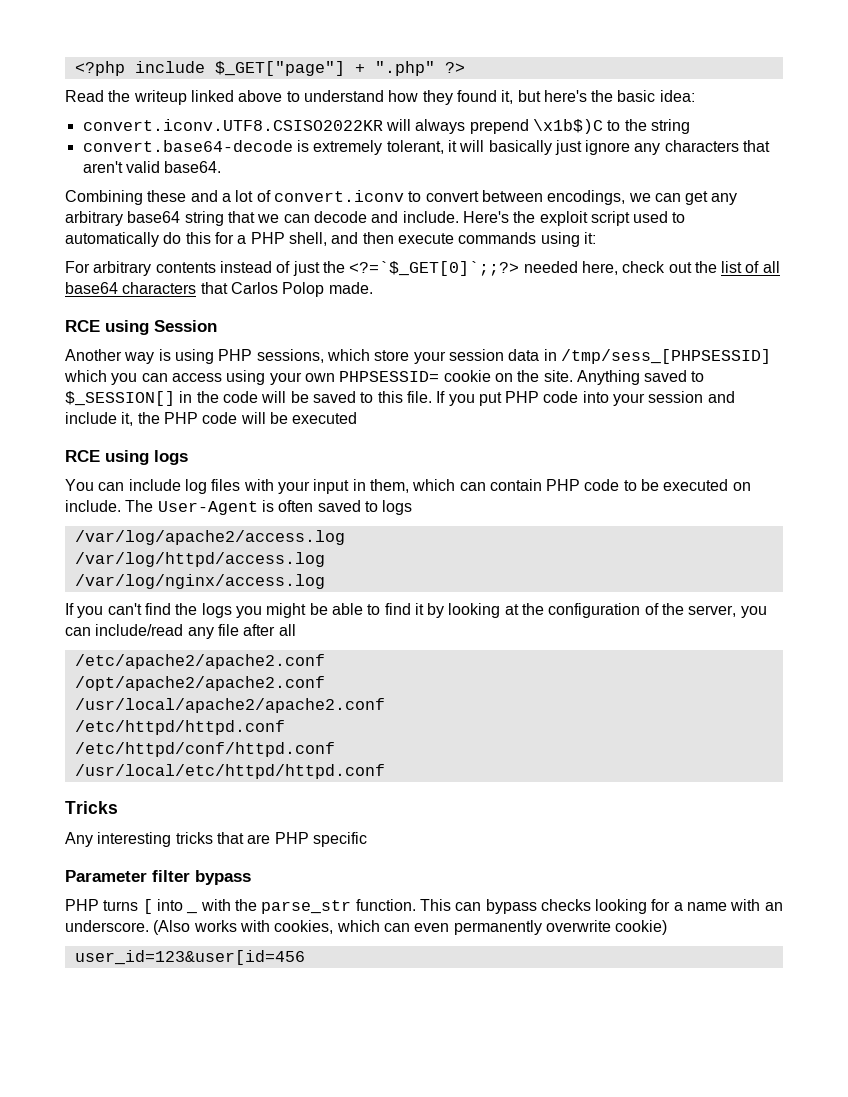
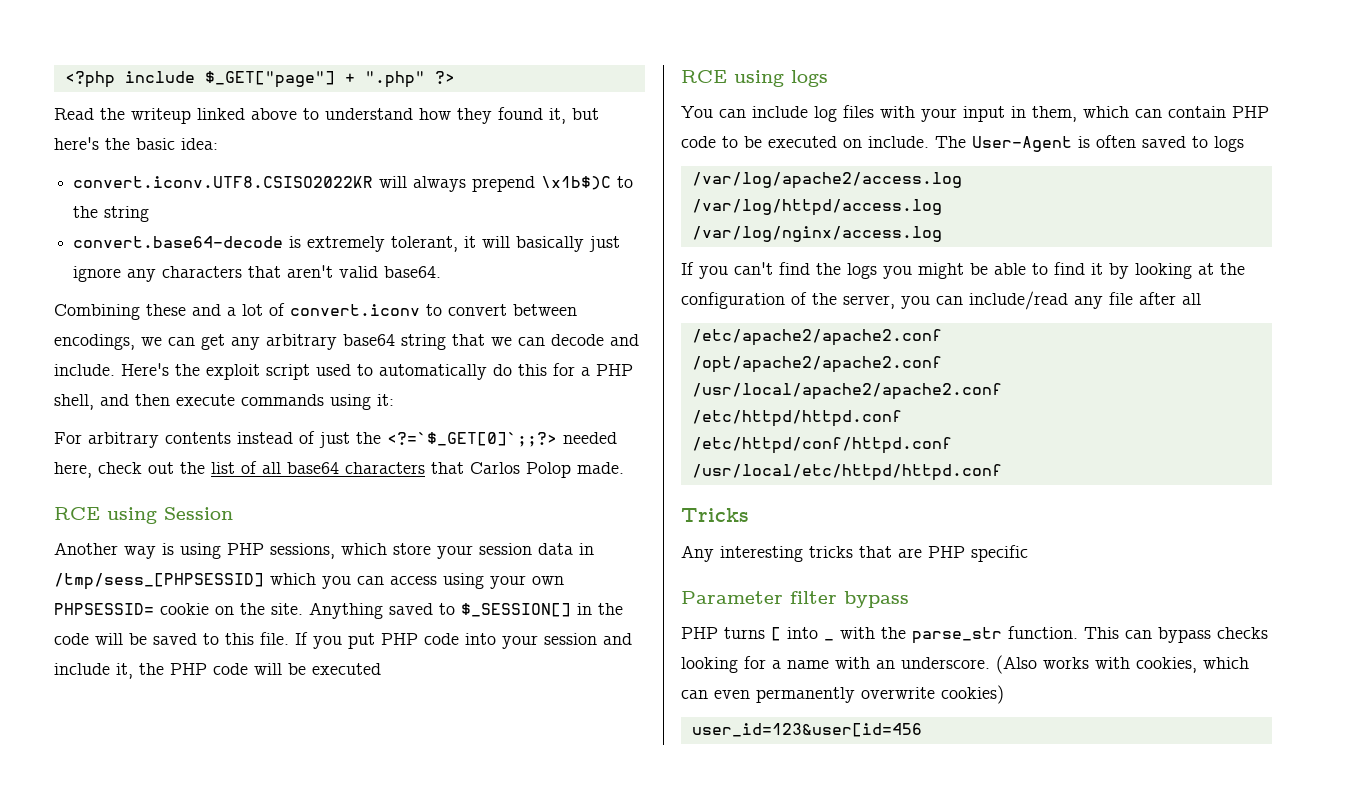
- (Also works with cookies, which can even permanently overwrite cookie)
+ (Also works with cookies, which can even permanently overwrite cookies)

